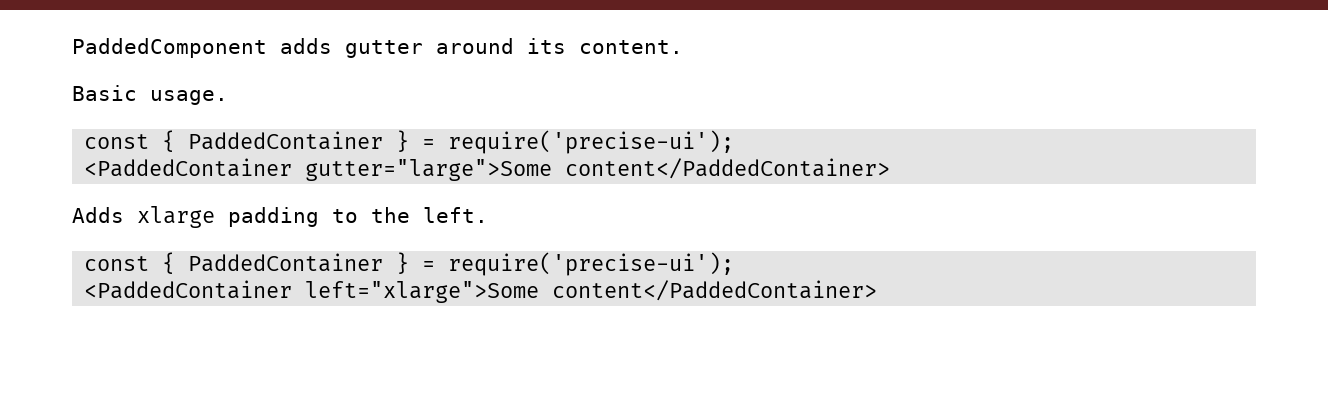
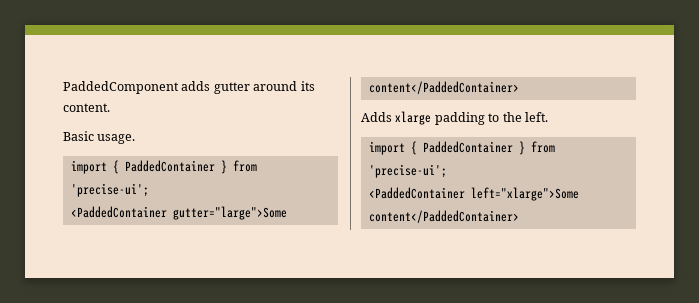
  Basic usage.
- const { PaddedContainer } = require('precise-ui');
+ import { PaddedContainer } from 'precise-ui';
  Adds xlarge padding to the left.
- const { PaddedContainer } = require('precise-ui');
+ import { PaddedContainer } from 'precise-ui';

